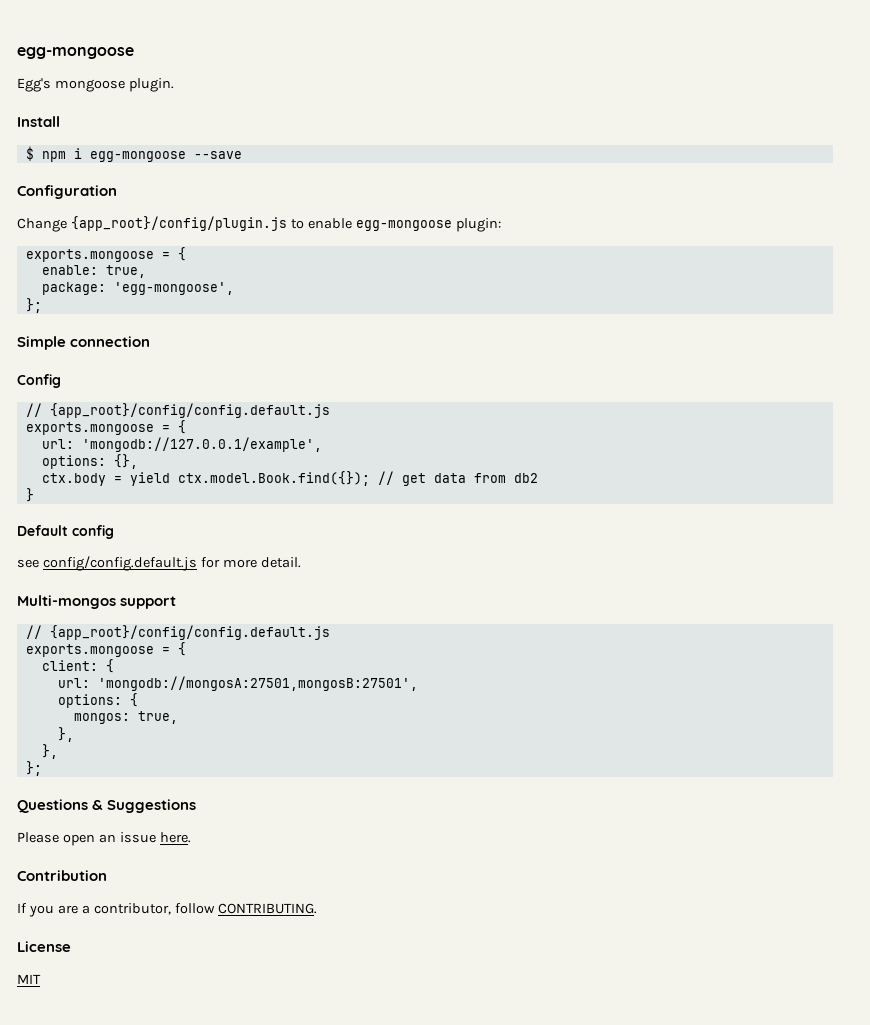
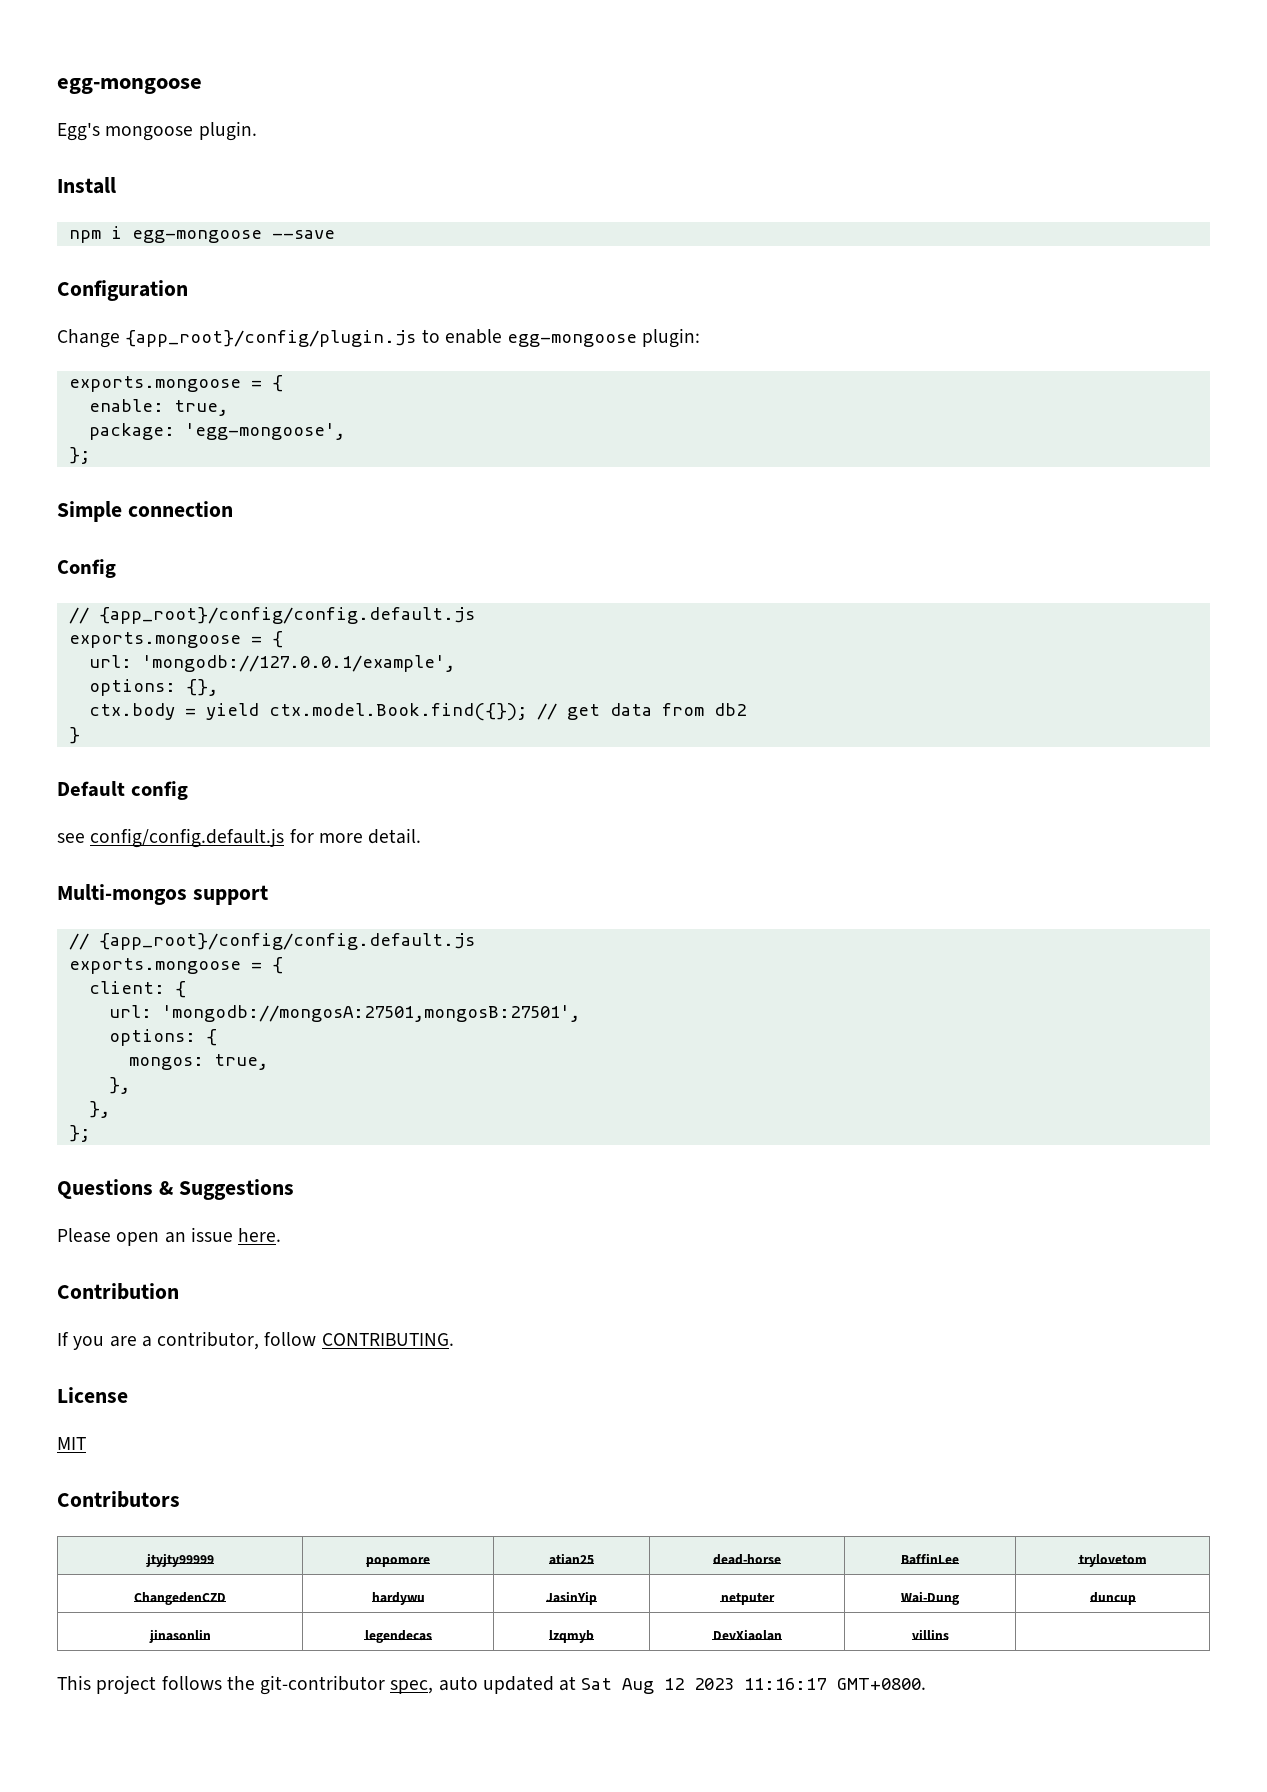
- $ npm i egg-mongoose --save
+ npm i egg-mongoose --save
+ Contributors
+ jtyjty99999 | popomore | atian25 | dead-horse | BaffinLee | trylovetom
+ ChangedenCZD | hardywu | JasinYip | netputer | Wai-Dung | duncup
+ jinasonlin | legendecas | lzqmyb | DevXiaolan | villins |
+ This project follows the git-contributor spec, auto updated at Sat Aug 12 2023 11:16:17 GMT+0800.

